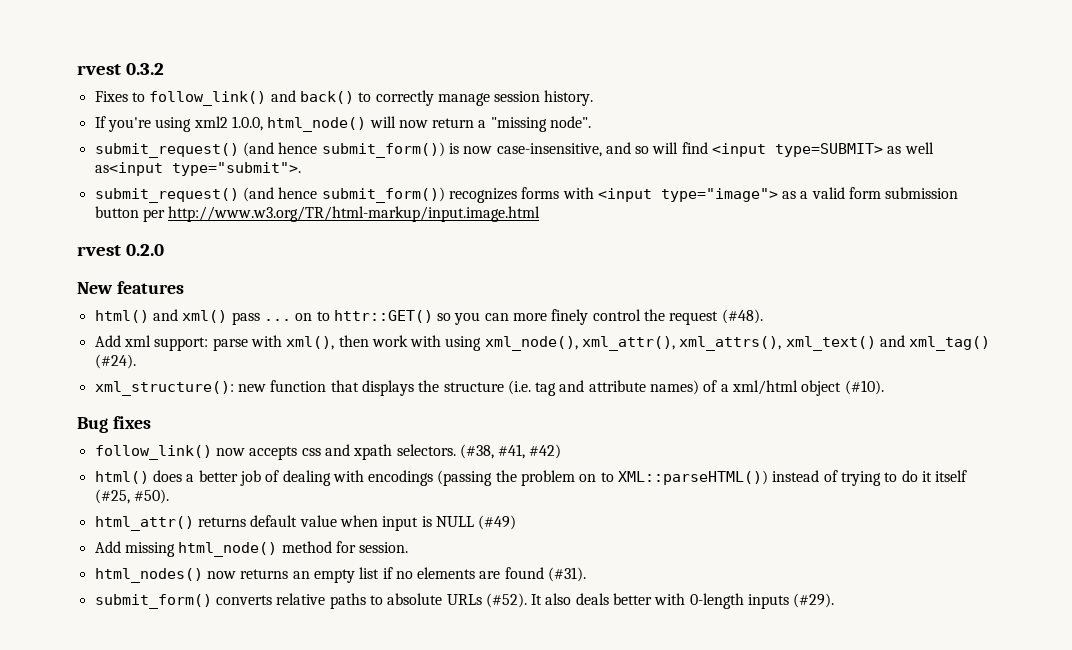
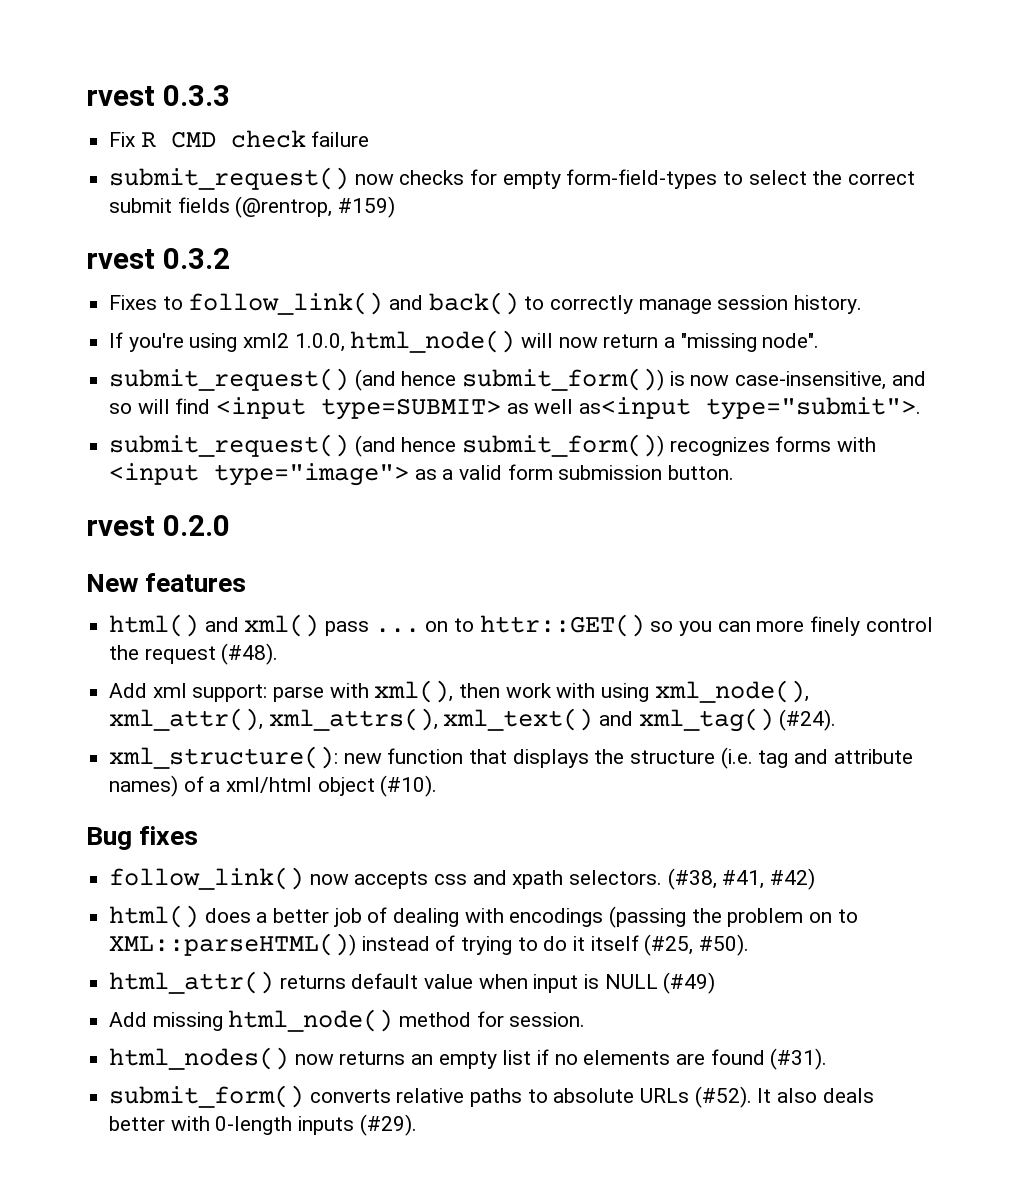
+ rvest 0.3.3
+ Fix R CMD check failure
+ submit_request() now checks for empty form-field-types to select the correct submit fields (@rentrop, #159)
- submit_request() (and hence submit_form()) recognizes forms with <input type="image"> as a valid form submission button per http://www.w3.org/TR/html-markup/input.image.html
+ submit_request() (and hence submit_form()) recognizes forms with <input type="image"> as a valid form submission button.

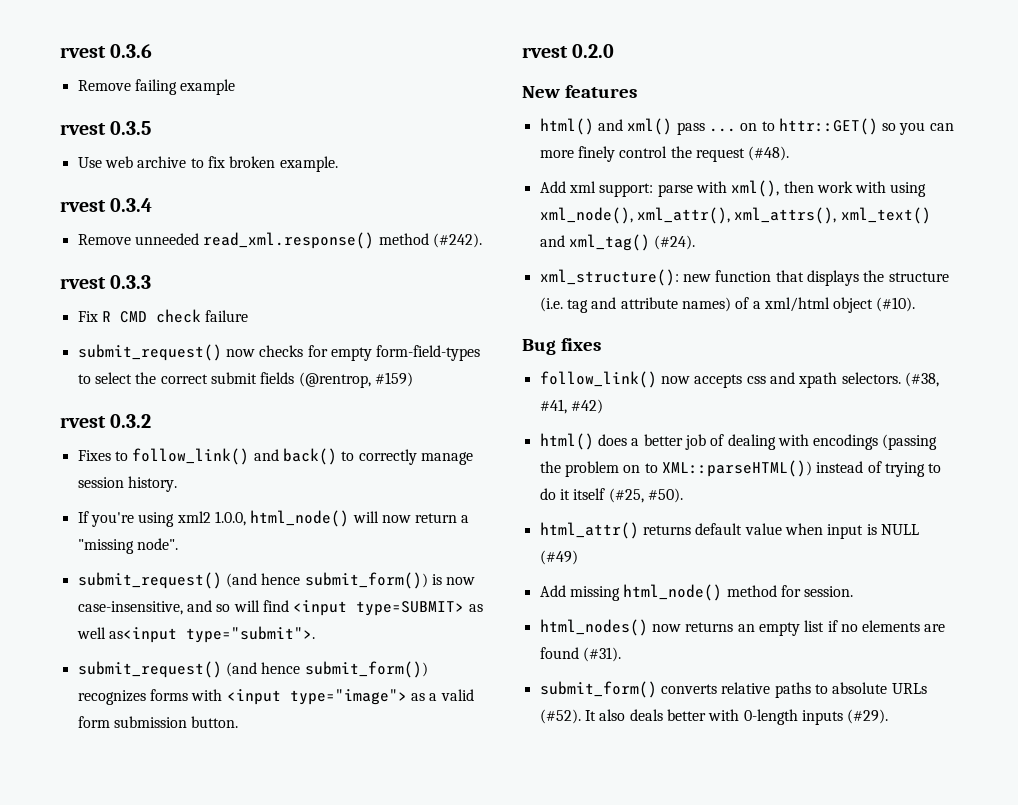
+ rvest 0.3.6
+ Remove failing example
+ rvest 0.3.5
+ Use web archive to fix broken example.
+ rvest 0.3.4
+ Remove unneeded read_xml.response() method (#242).

